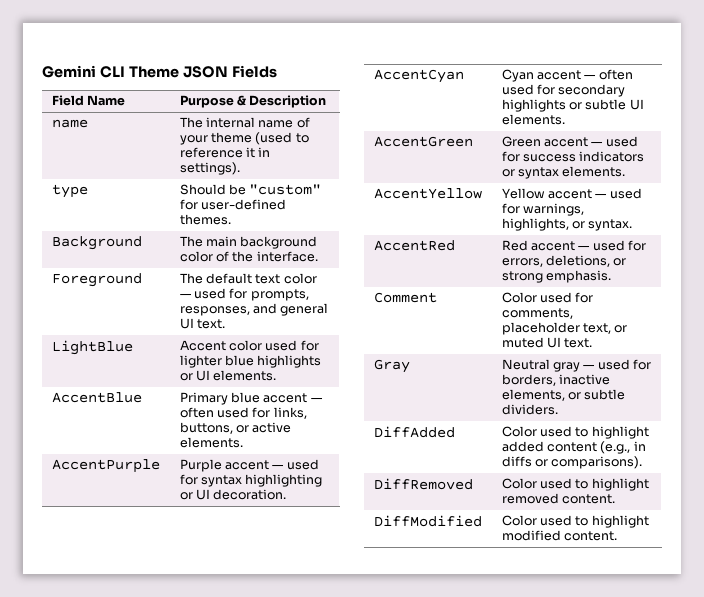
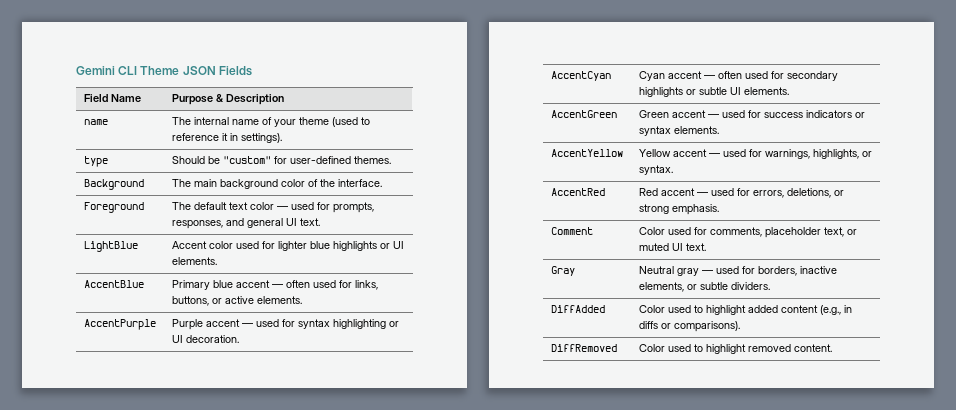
- DiffModified | Color used to highlight modified content.

